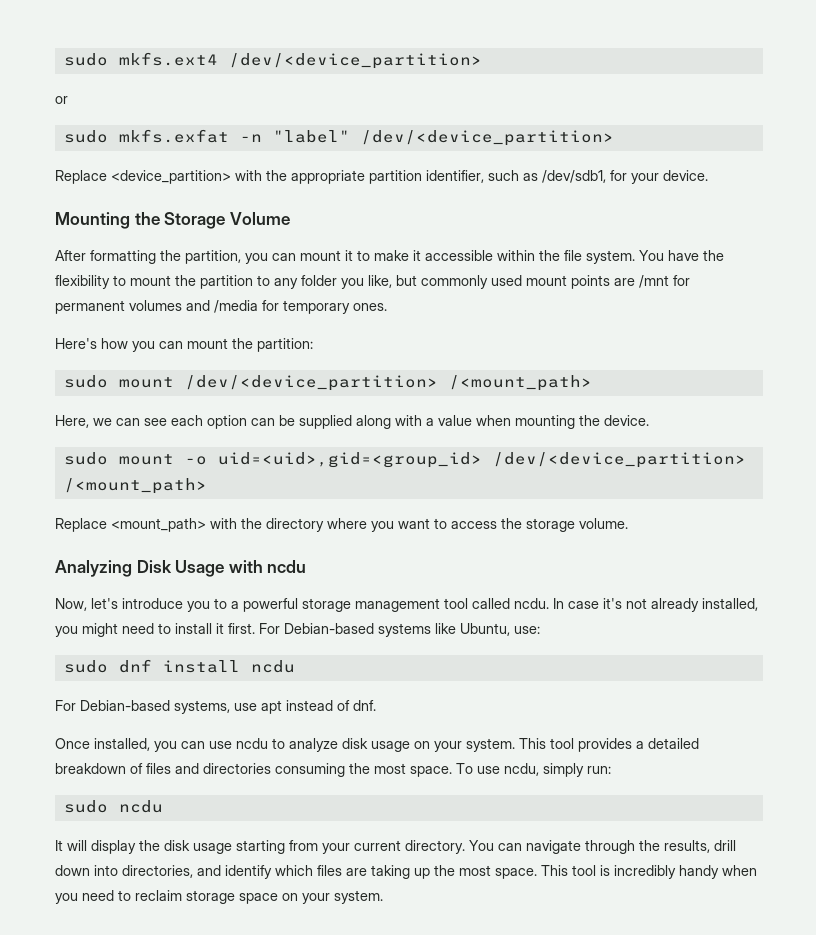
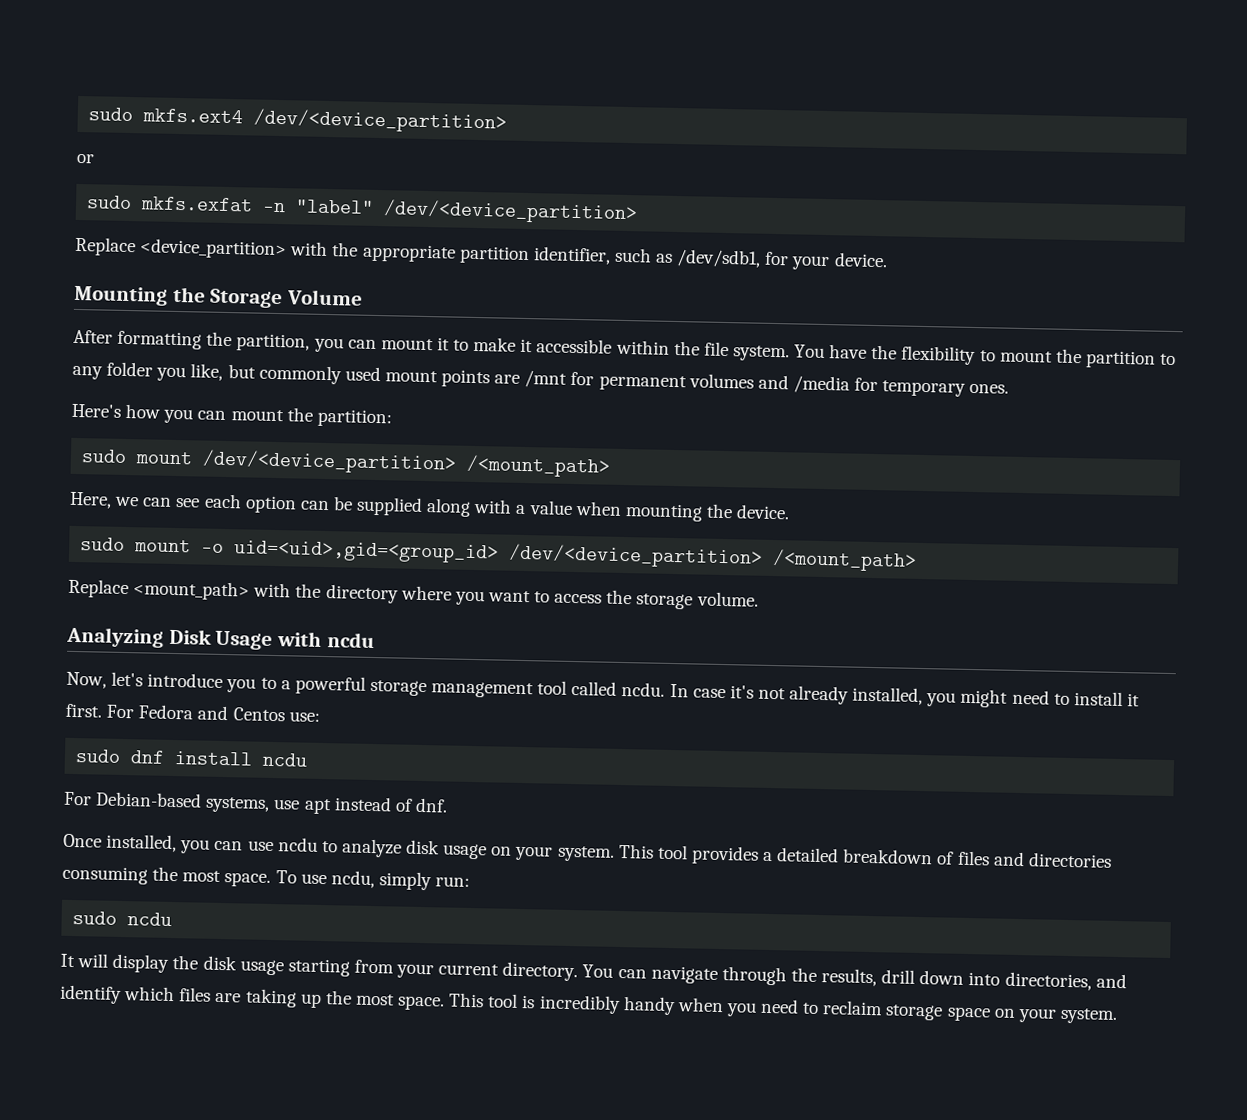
- For Debian-based systems like Ubuntu, use:
+ For Fedora and Centos use:

